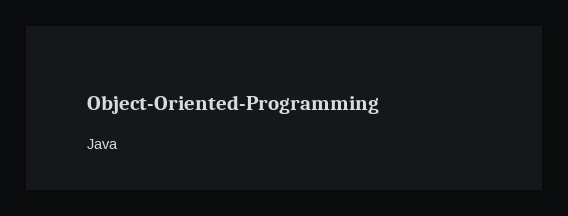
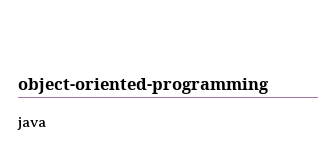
- Object-Oriented-Programming
- Java
+ object-oriented-programming
+ java

